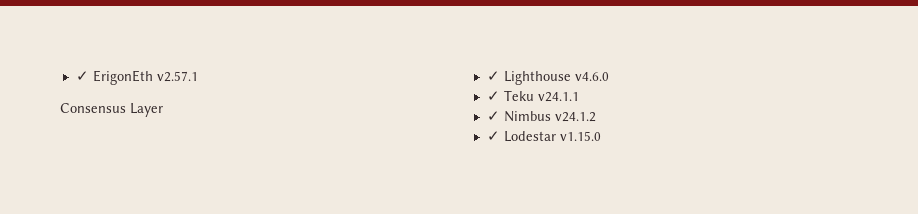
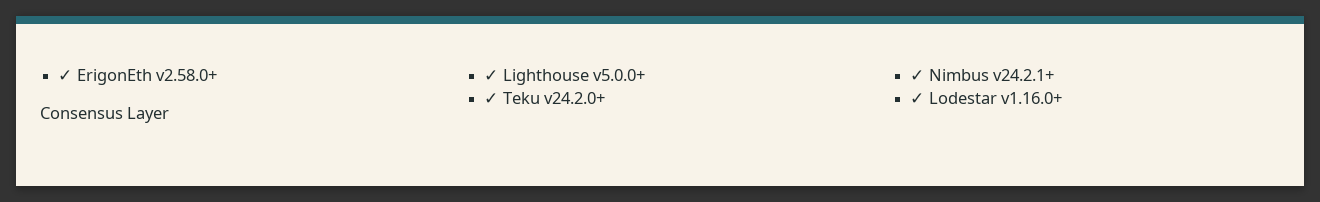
- ✓ ErigonEth v2.57.1
+ ✓ ErigonEth v2.58.0+
- ✓ Lighthouse v4.6.0
+ ✓ Lighthouse v5.0.0+
- ✓ Teku v24.1.1
+ ✓ Teku v24.2.0+
- ✓ Nimbus v24.1.2
+ ✓ Nimbus v24.2.1+
- ✓ Lodestar v1.15.0
+ ✓ Lodestar v1.16.0+

